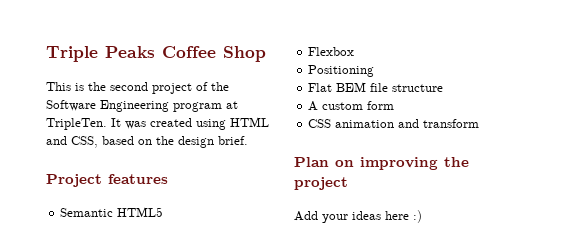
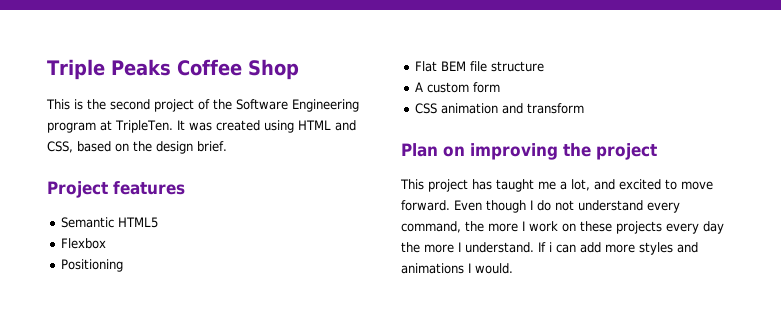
- Add your ideas here :)
+ This project has taught me a lot, and excited to move forward. Even though I do not understand every command, the more I work on these projects every day the more I understand. If i can add more styles and animations I would.

